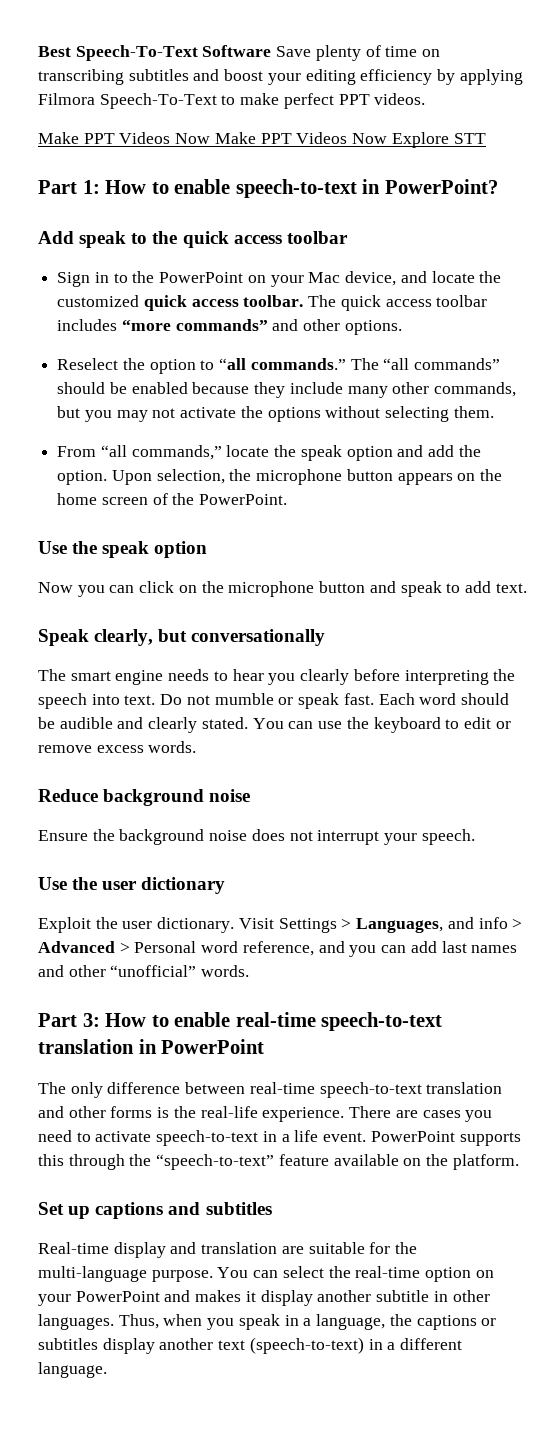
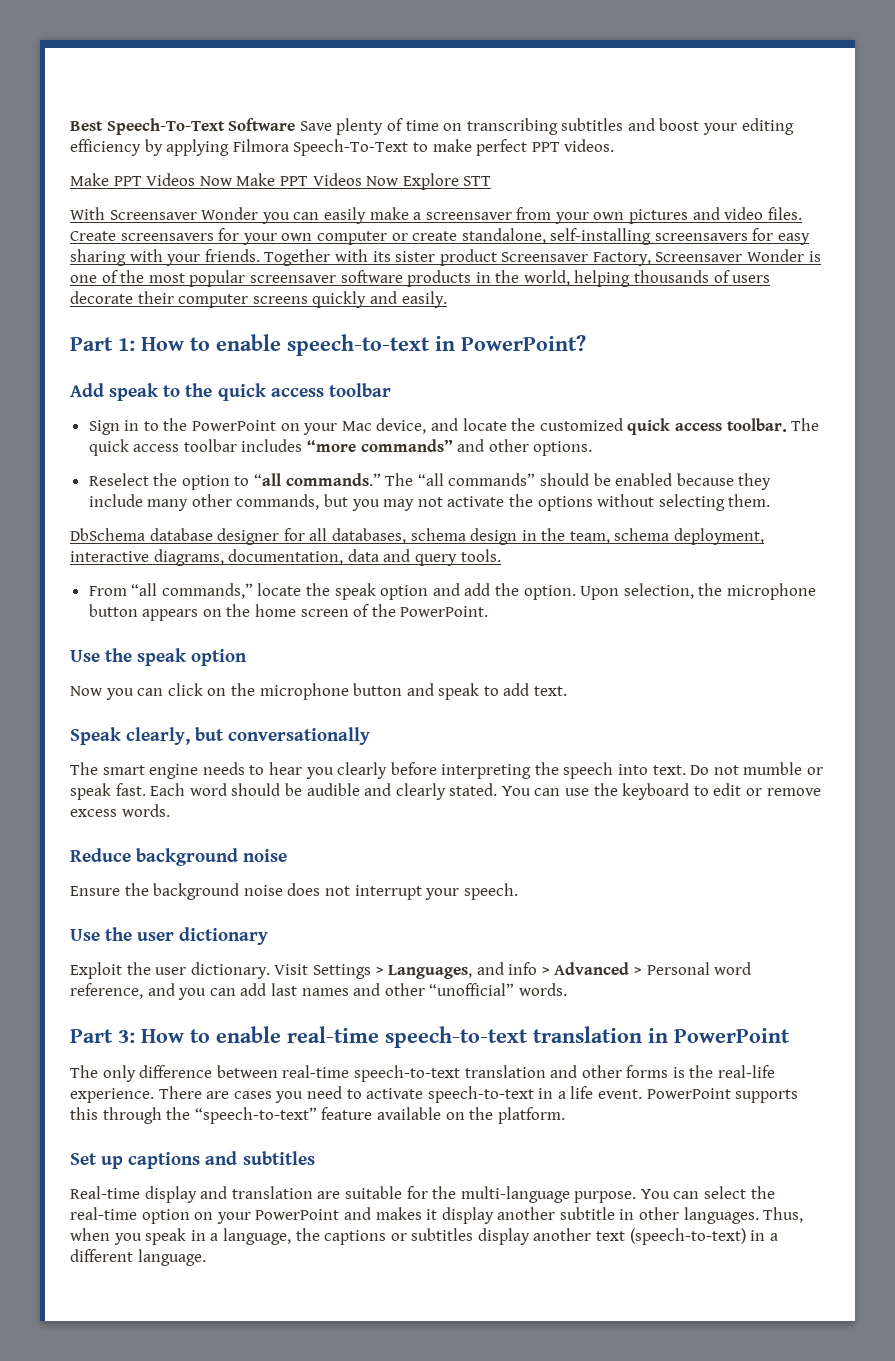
+ With Screensaver Wonder you can easily make a screensaver from your own pictures and video files. Create screensavers for your own computer or create standalone, self-installing screensavers for easy sharing with your friends. Together with its sister product Screensaver Factory, Screensaver Wonder is one of the most popular screensaver software products in the world, helping thousands of users decorate their computer screens quickly and easily.
+ DbSchema database designer for all databases, schema design in the team, schema deployment, interactive diagrams, documentation, data and query tools.

